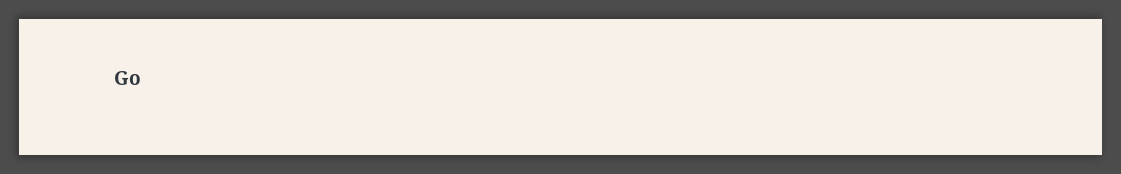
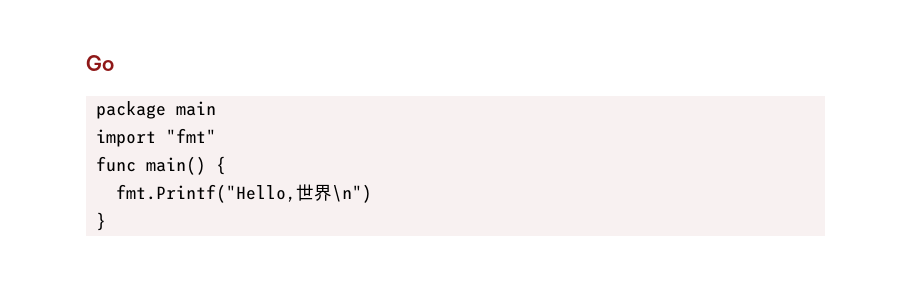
+ package main
+ import "fmt"
+ func main() {
+ fmt.Printf("Hello,世界\n")
+ }

